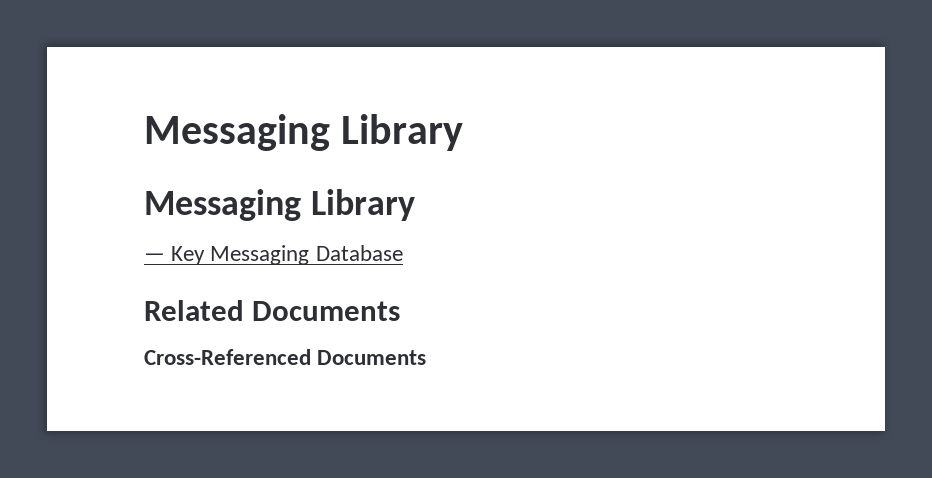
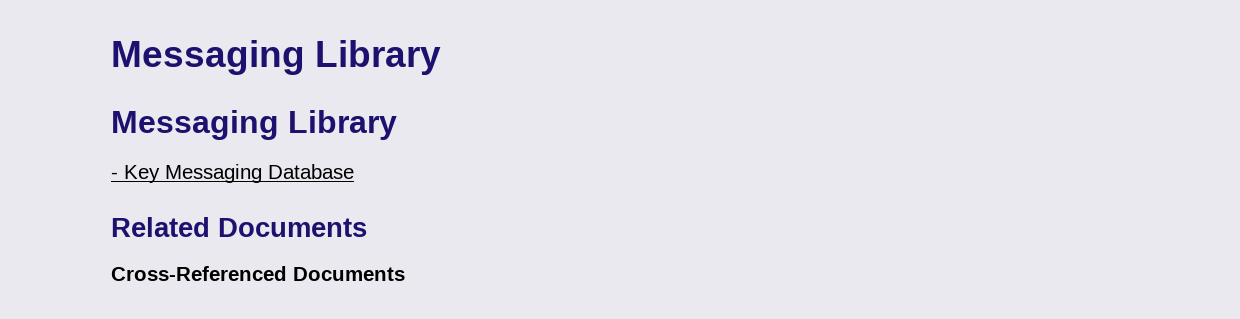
- — Key Messaging Database
+ - Key Messaging Database

